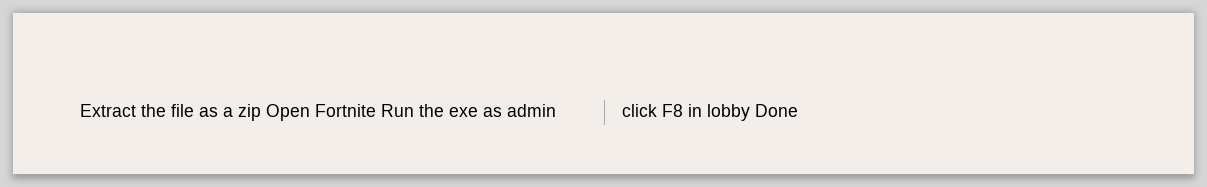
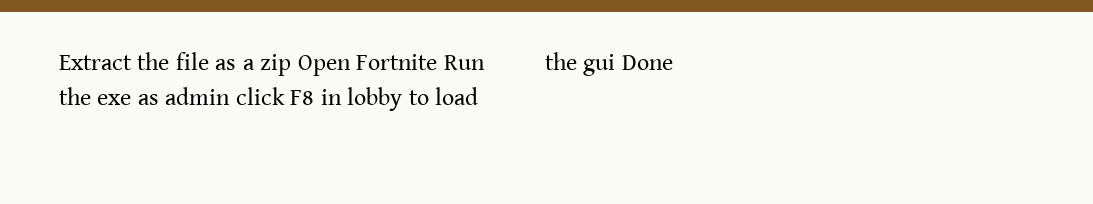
- Extract the file as a zip Open Fortnite Run the exe as admin click F8 in lobby Done
+ Extract the file as a zip Open Fortnite Run the exe as admin click F8 in lobby to load the gui Done

